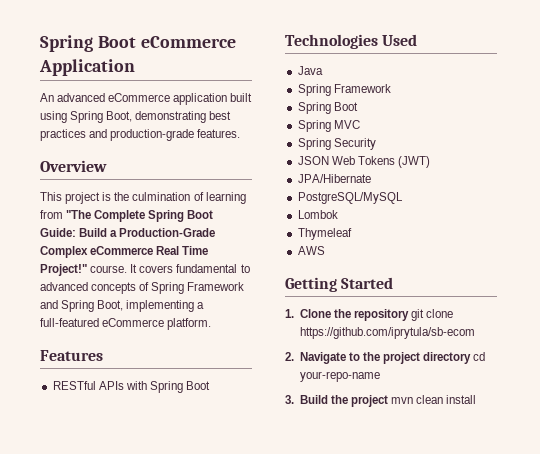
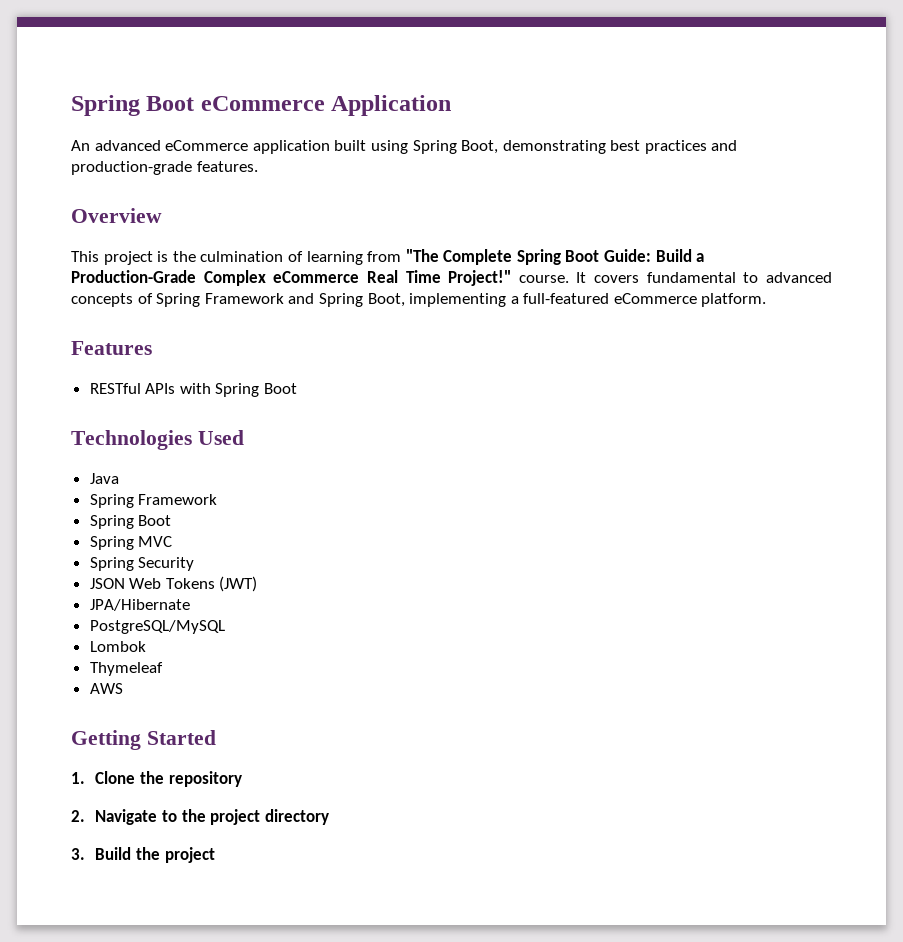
- 1. Clone the repository git clone https://github.com/iprytula/sb-ecom
+ 1. Clone the repository
- 2. Navigate to the project directory cd your-repo-name
+ 2. Navigate to the project directory
- 3. Build the project mvn clean install
+ 3. Build the project

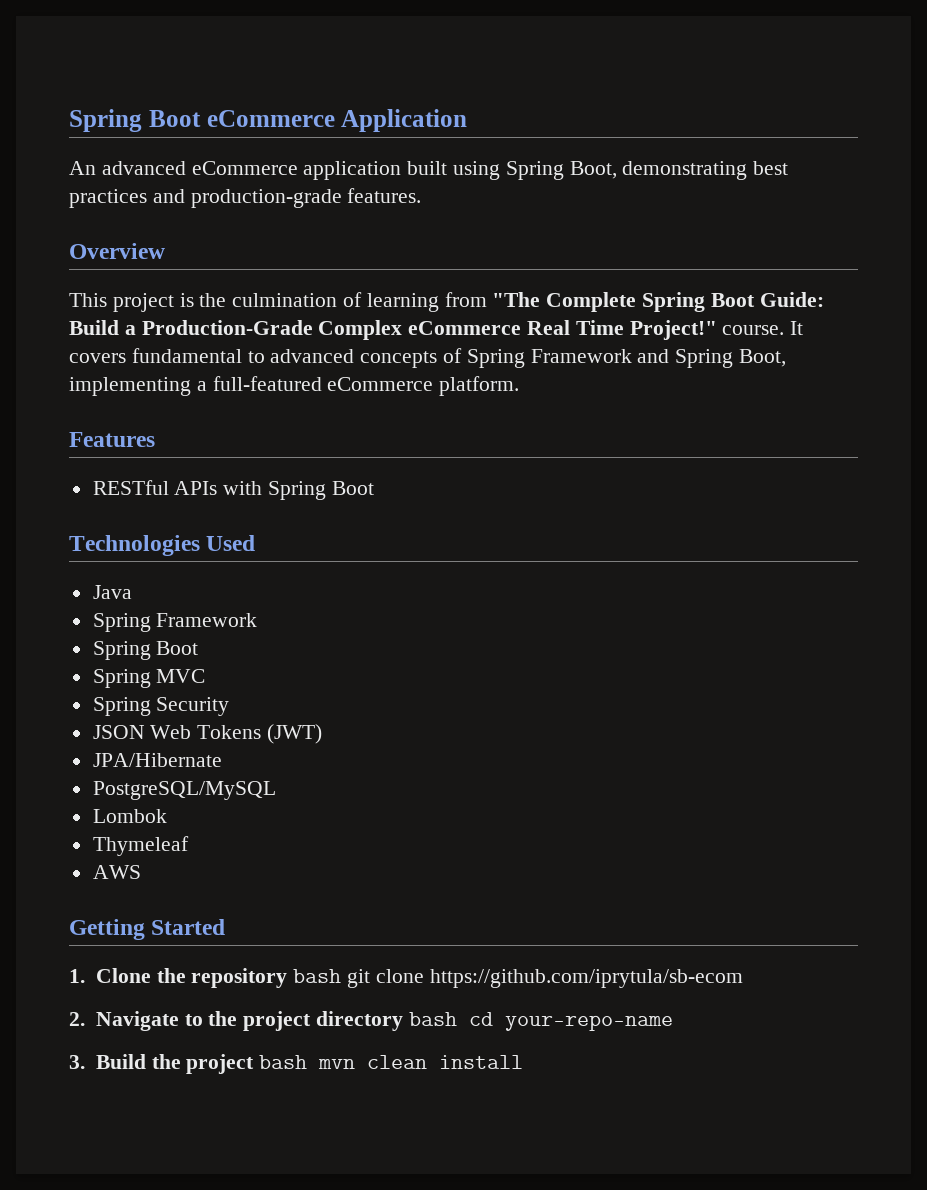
- 1. Clone the repository
+ 1. Clone the repository bash git clone https://github.com/iprytula/sb-ecom
- 2. Navigate to the project directory
+ 2. Navigate to the project directory bash cd your-repo-name
- 3. Build the project
+ 3. Build the project bash mvn clean install

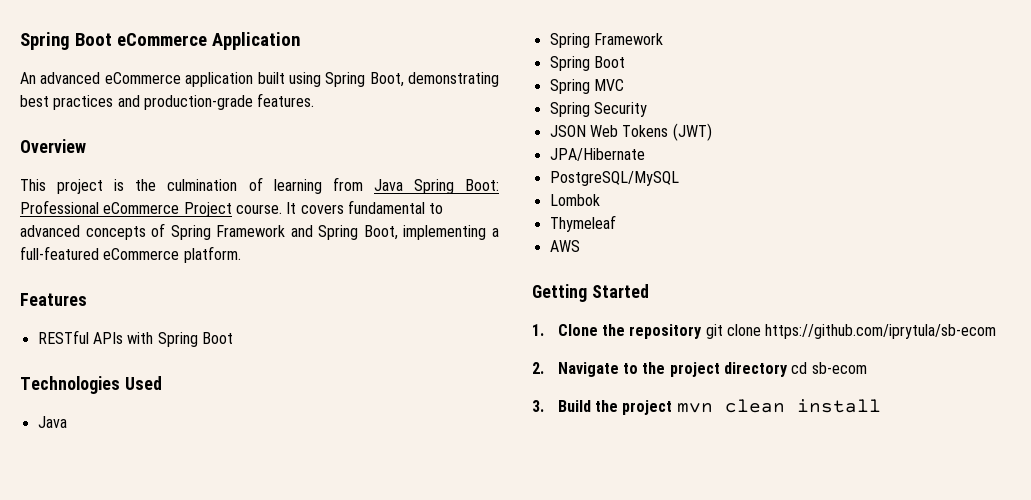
- This project is the culmination of learning from "The Complete Spring Boot Guide: Build a Production-Grade Complex eCommerce Real Time Project!" course.
+ This project is the culmination of learning from Java Spring Boot: Professional eCommerce Project course.
- 1. Clone the repository bash git clone https://github.com/iprytula/sb-ecom
+ 1. Clone the repository git clone https://github.com/iprytula/sb-ecom
- 2. Navigate to the project directory bash cd your-repo-name
+ 2. Navigate to the project directory cd sb-ecom
- 3. Build the project bash mvn clean install
+ 3. Build the project mvn clean install

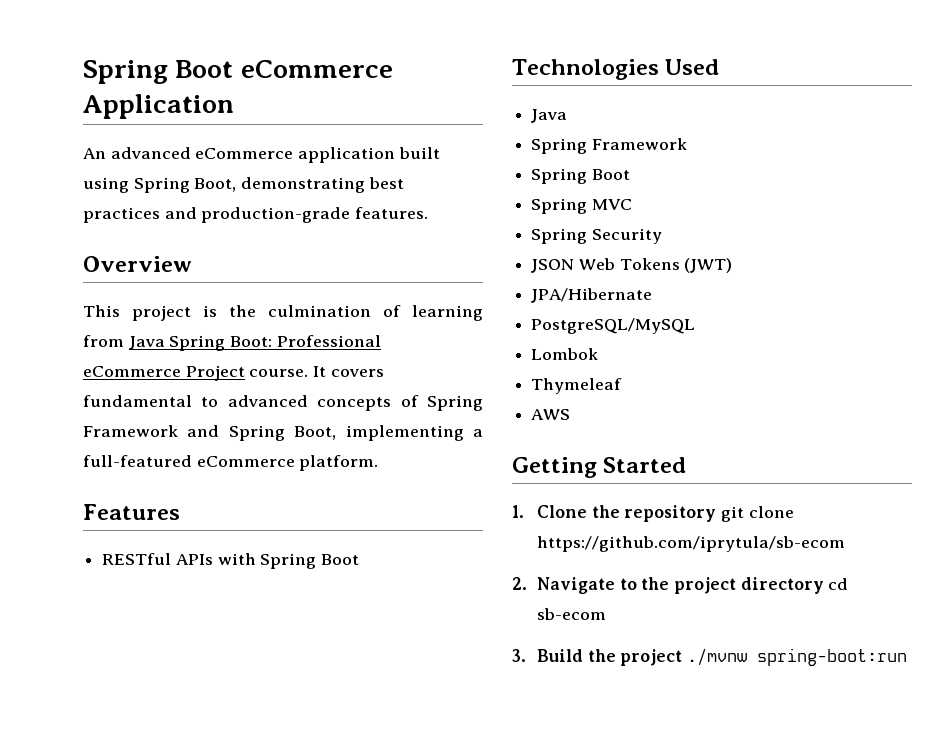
- 3. Build the project mvn clean install
+ 3. Build the project ./mvnw spring-boot:run

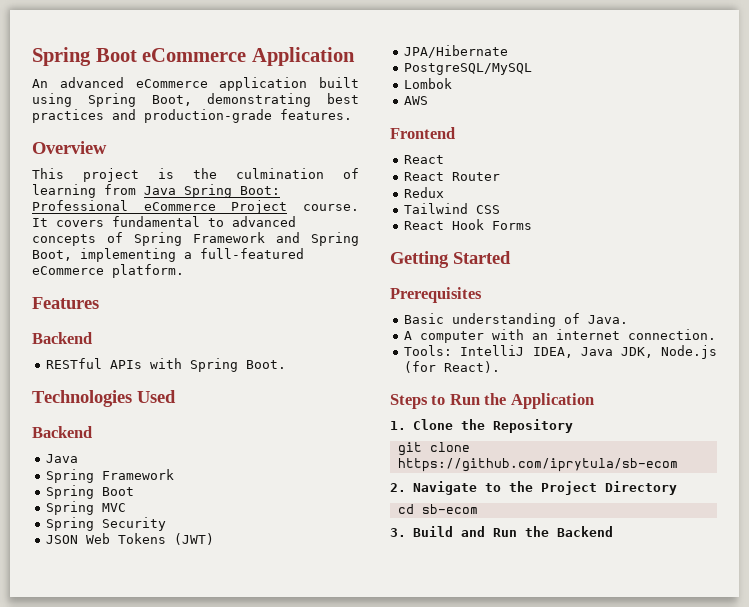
  Features
+ Backend
- RESTful APIs with Spring Boot
+ RESTful APIs with Spring Boot.
  Technologies Used
+ Backend
- Thymeleaf
  AWS
+ Frontend
+ React
+ React Router
+ Redux
+ Tailwind CSS
+ React Hook Forms
  Getting Started
+ Prerequisites
+ Basic understanding of Java.
+ A computer with an internet connection.
+ Tools: IntelliJ IDEA, Java JDK, Node.js (for React).
+ Steps to Run the Application
- 1. Clone the repository git clone https://github.com/iprytula/sb-ecom
+ 1. Clone the Repository
+ git clone https://github.com/iprytula/sb-ecom
- 2. Navigate to the project directory cd sb-ecom
+ 2. Navigate to the Project Directory
+ cd sb-ecom
- 3. Build the project ./mvnw spring-boot:run
+ 3. Build and Run the Backend

